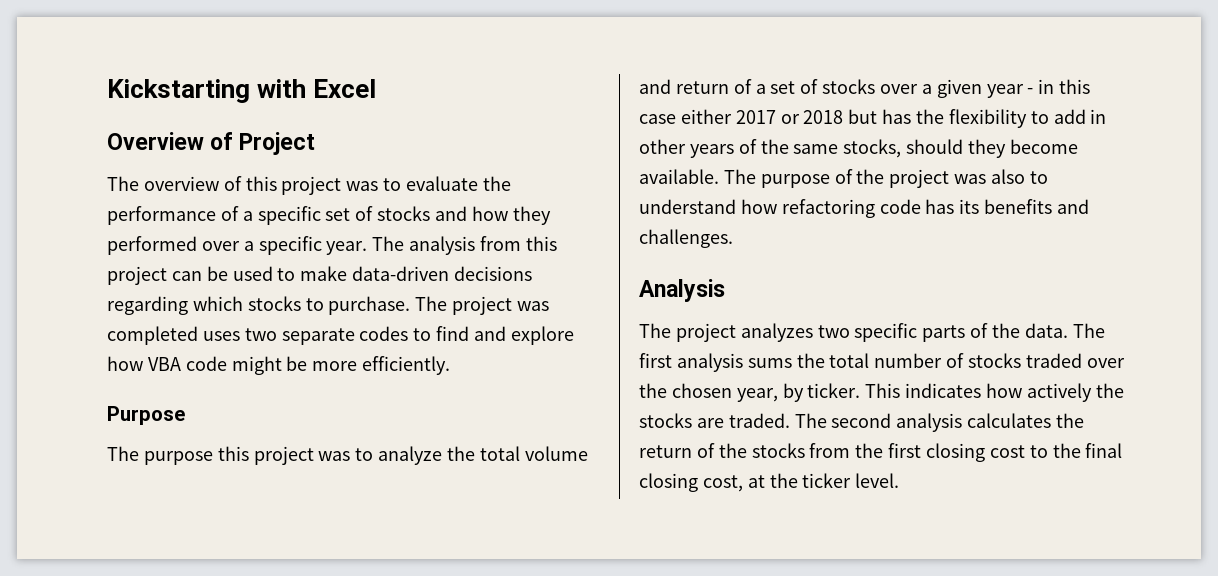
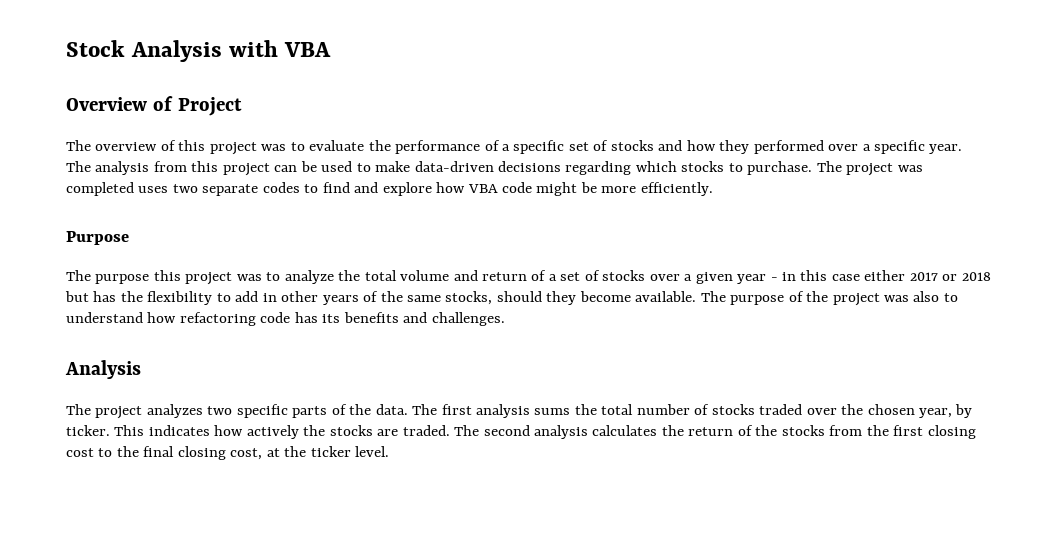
- Kickstarting with Excel
+ Stock Analysis with VBA

